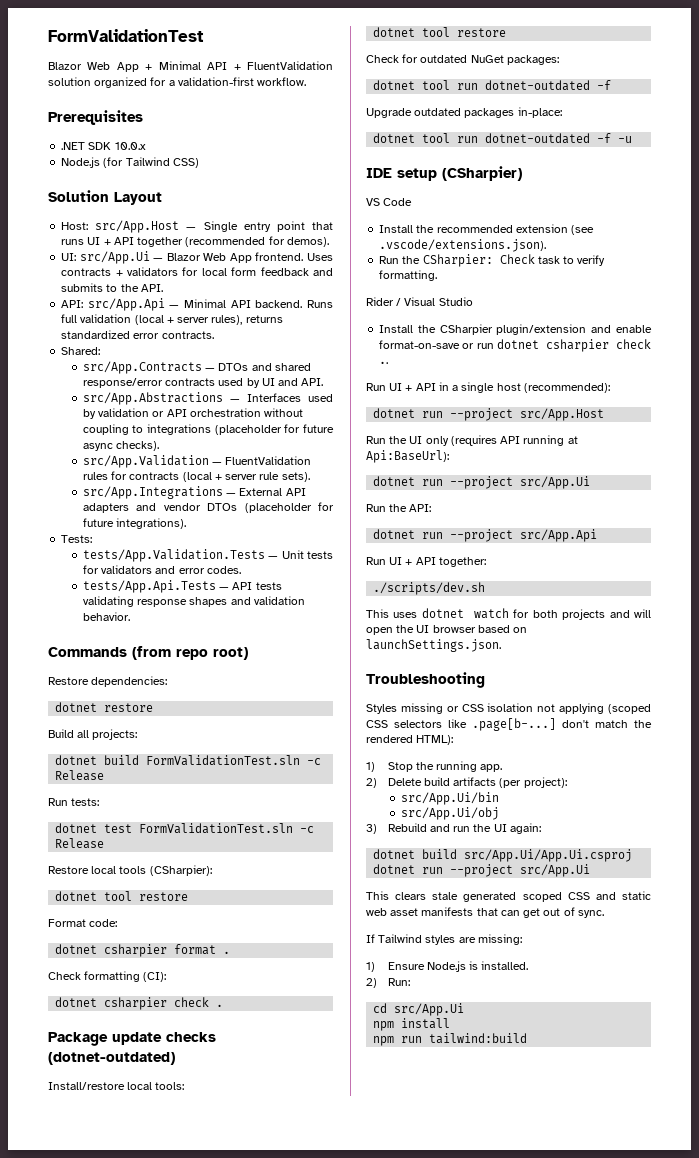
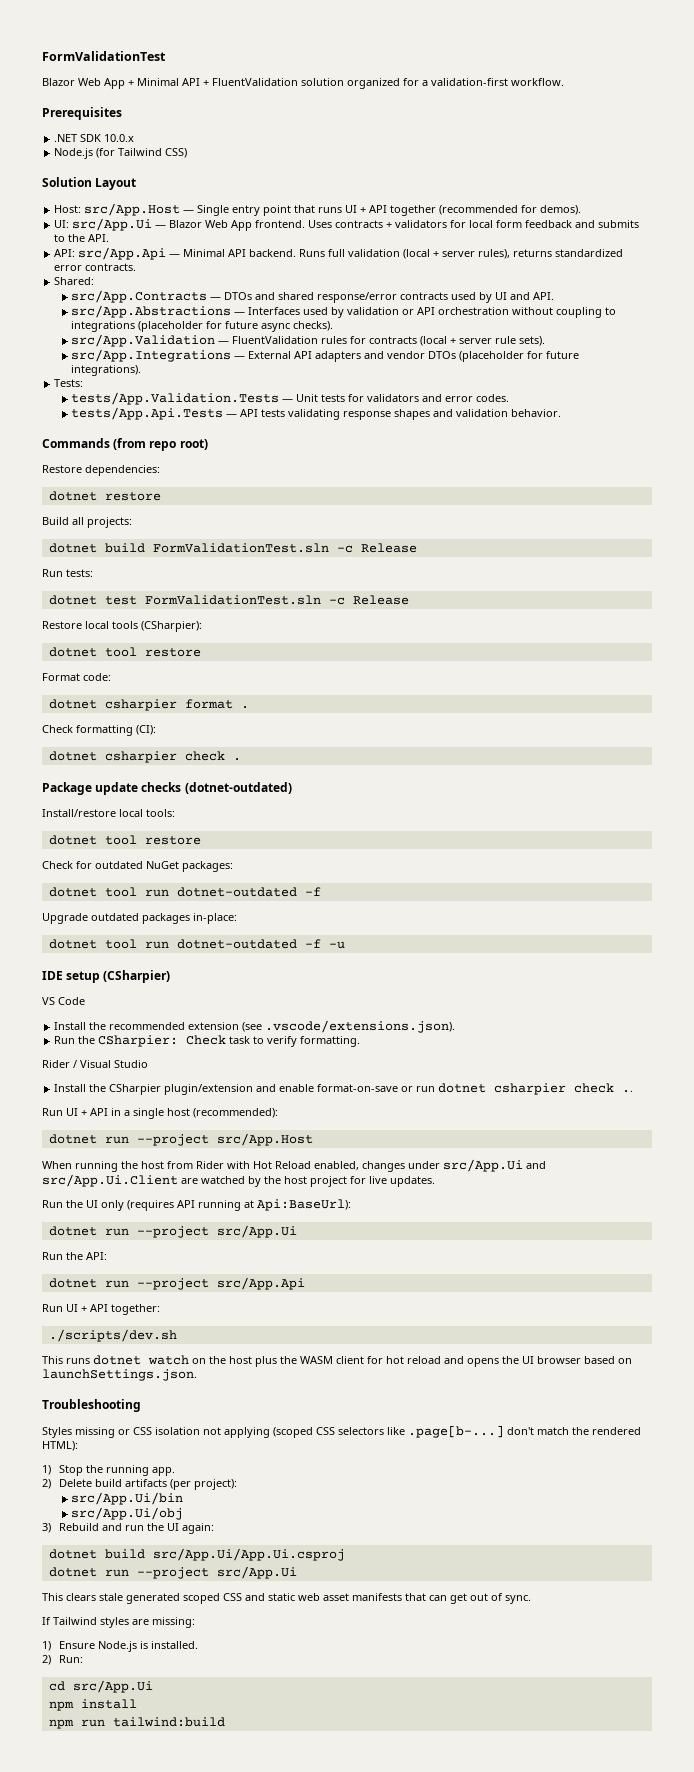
+ When running the host from Rider with Hot Reload enabled, changes under src/App.Ui and src/App.Ui.Client are watched by the host project for live updates.
- This uses dotnet watch for both projects and will open the UI browser based on launchSettings.json.
+ This runs dotnet watch on the host plus the WASM client for hot reload and opens the UI browser based on launchSettings.json.

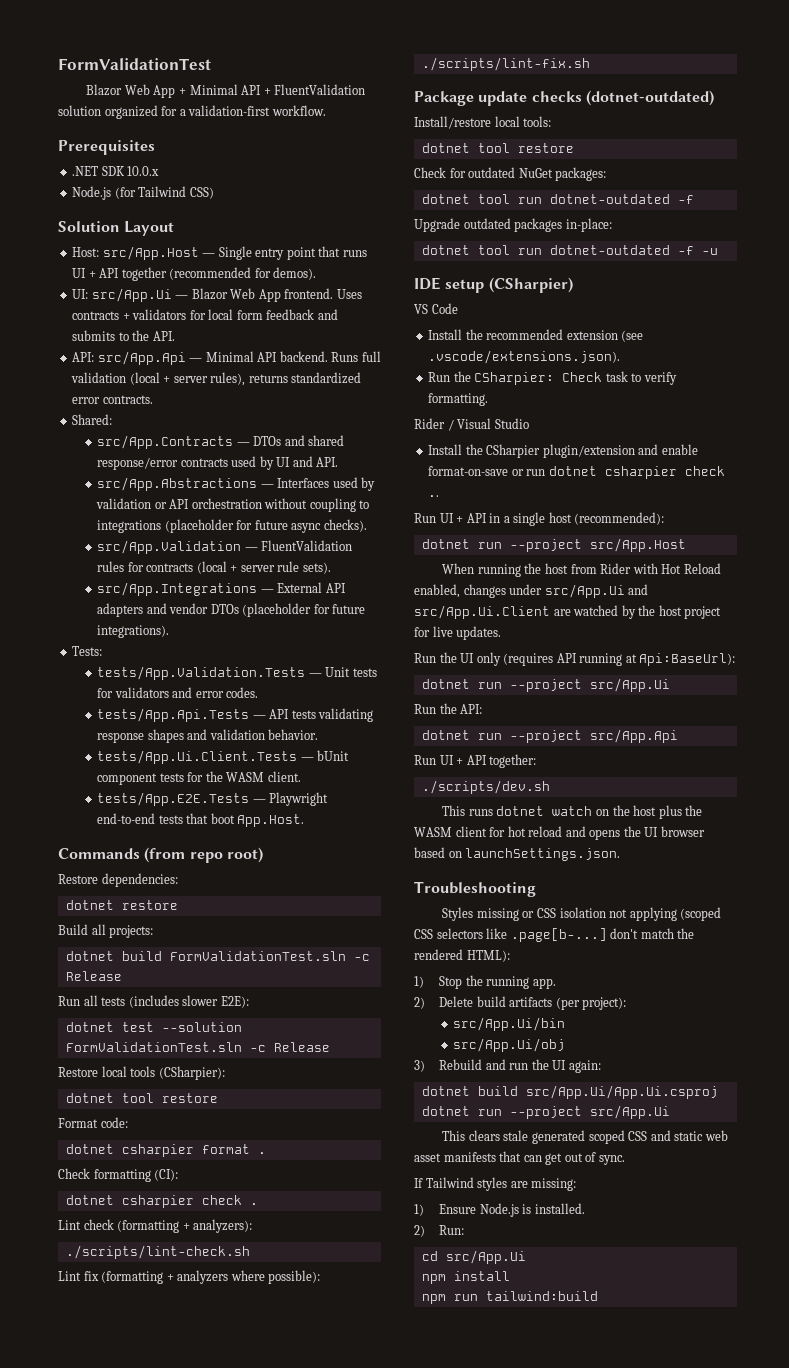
+ tests/App.Ui.Client.Tests — bUnit component tests for the WASM client.
+ tests/App.E2E.Tests — Playwright end-to-end tests that boot App.Host.
- Run tests:
+ Run all tests (includes slower E2E):
- dotnet test FormValidationTest.sln -c Release
+ dotnet test --solution FormValidationTest.sln -c Release
+ Lint check (formatting + analyzers):
+ ./scripts/lint-check.sh
+ Lint fix (formatting + analyzers where possible):
+ ./scripts/lint-fix.sh

